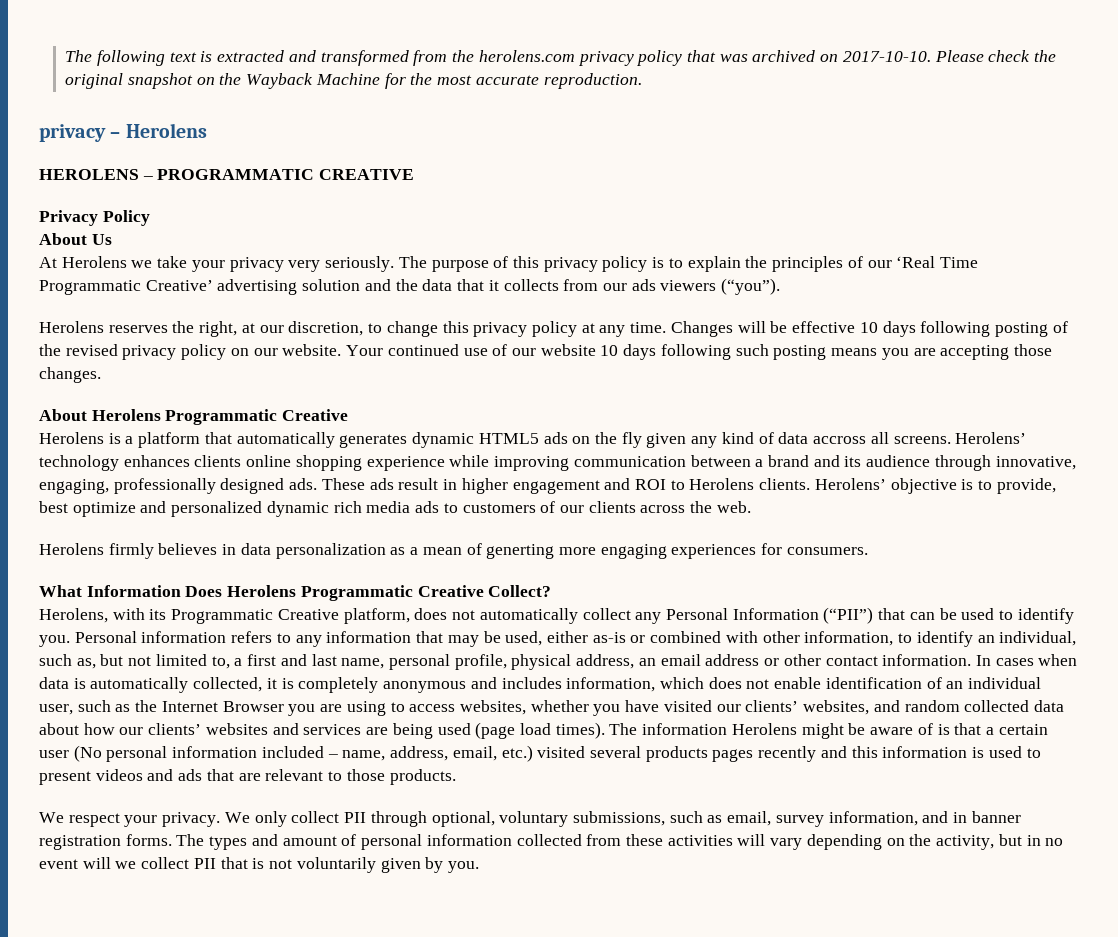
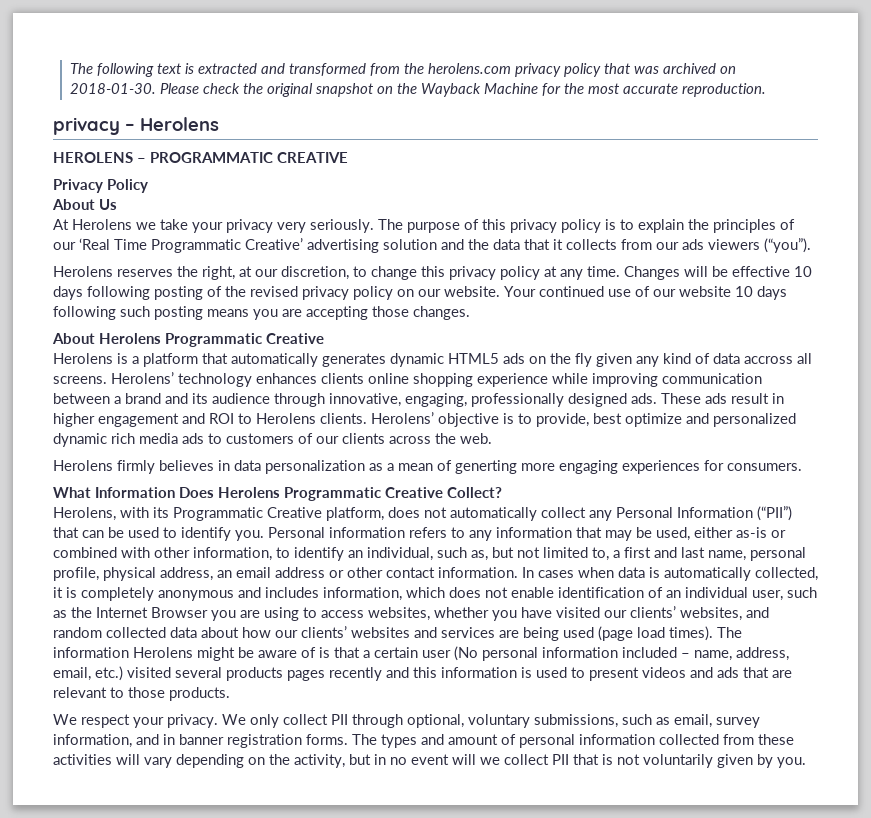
- The following text is extracted and transformed from the herolens.com privacy policy that was archived on 2017-10-10.
+ The following text is extracted and transformed from the herolens.com privacy policy that was archived on 2018-01-30.

